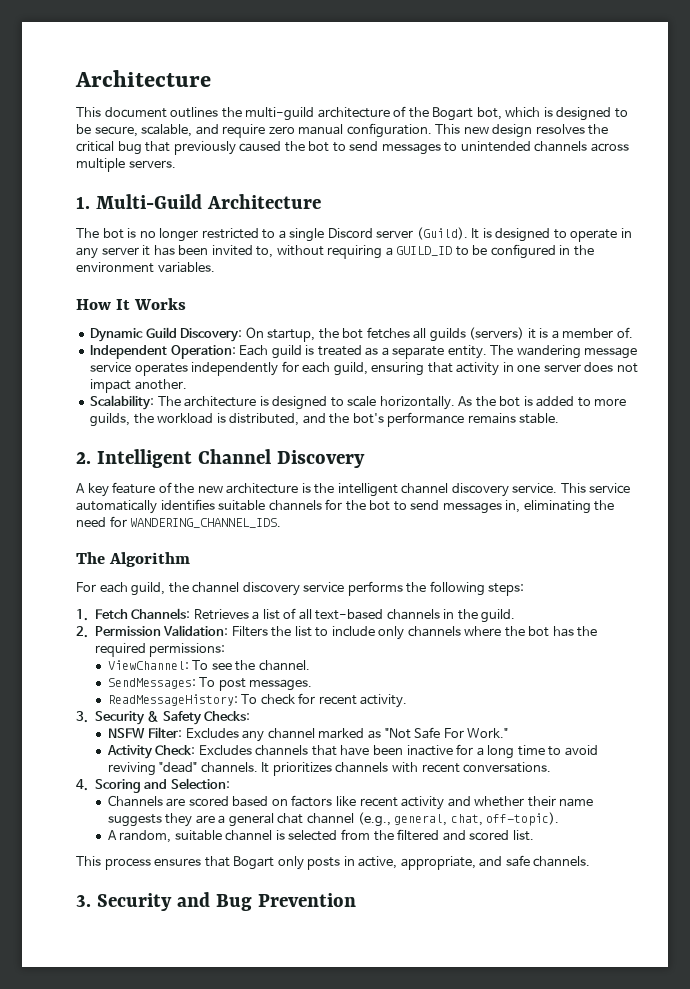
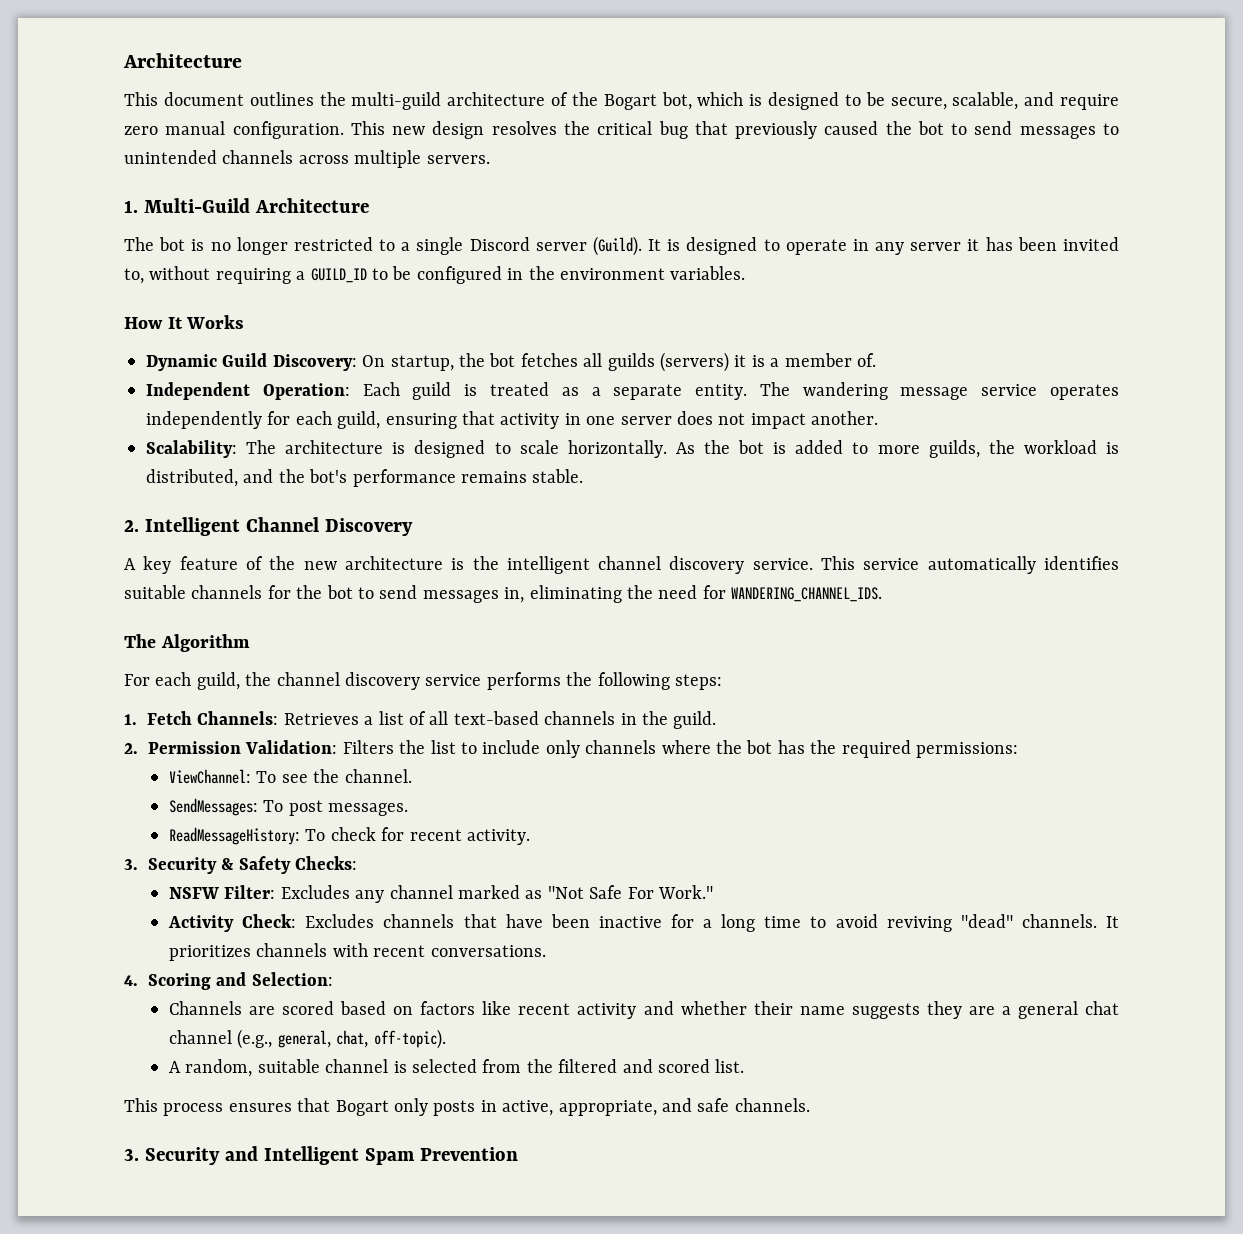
- 3. Security and Bug Prevention
+ 3. Security and Intelligent Spam Prevention

